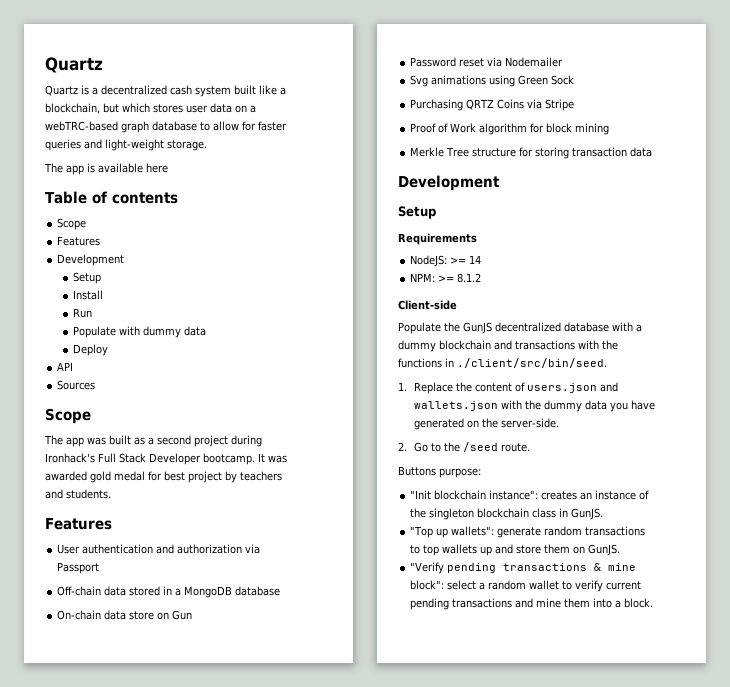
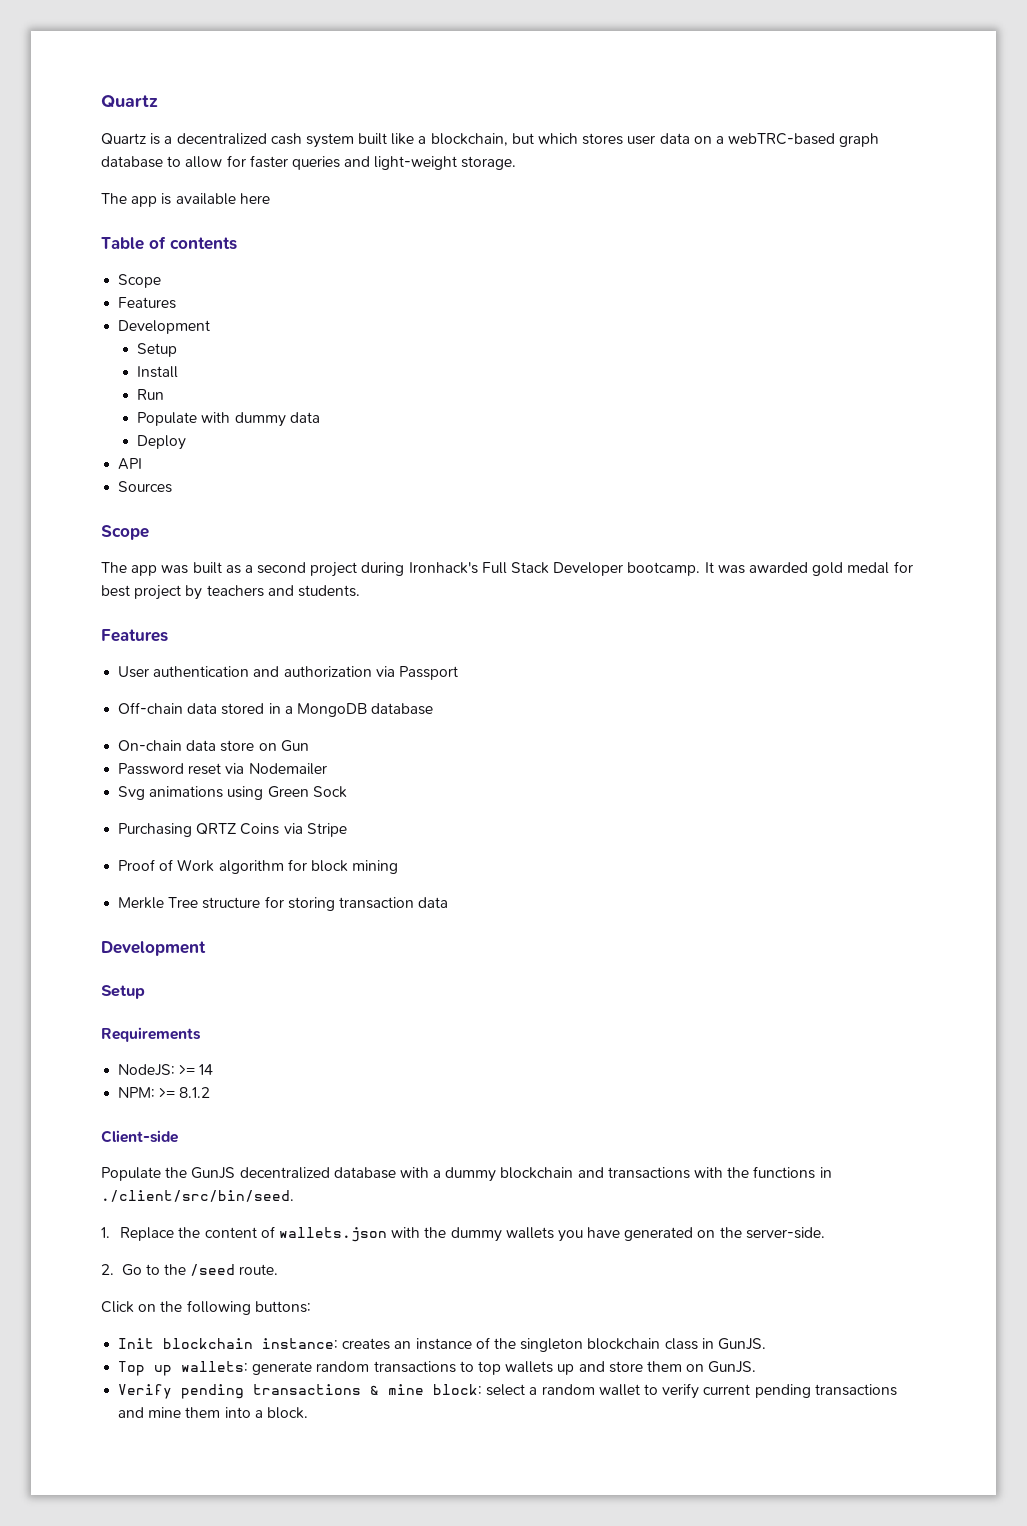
- 1. Replace the content of users.json and wallets.json with the dummy data you have generated on the server-side.
+ 1. Replace the content of wallets.json with the dummy wallets you have generated on the server-side.
- Buttons purpose:
- "Init blockchain instance": creates an instance of the singleton blockchain class in GunJS.
+ Click on the following buttons:
+ Init blockchain instance: creates an instance of the singleton blockchain class in GunJS.
- "Top up wallets": generate random transactions to top wallets up and store them on GunJS.
+ Top up wallets: generate random transactions to top wallets up and store them on GunJS.
- "Verify pending transactions & mine block": select a random wallet to verify current pending transactions and mine them into a block.
+ Verify pending transactions & mine block: select a random wallet to verify current pending transactions and mine them into a block.

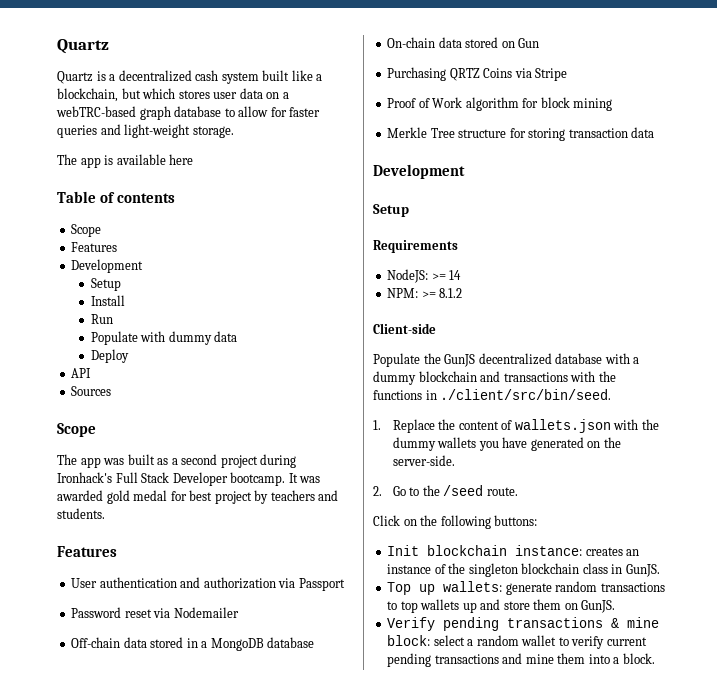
+ Password reset via Nodemailer
- On-chain data store on Gun
+ On-chain data stored on Gun
- Password reset via Nodemailer
- Svg animations using Green Sock

